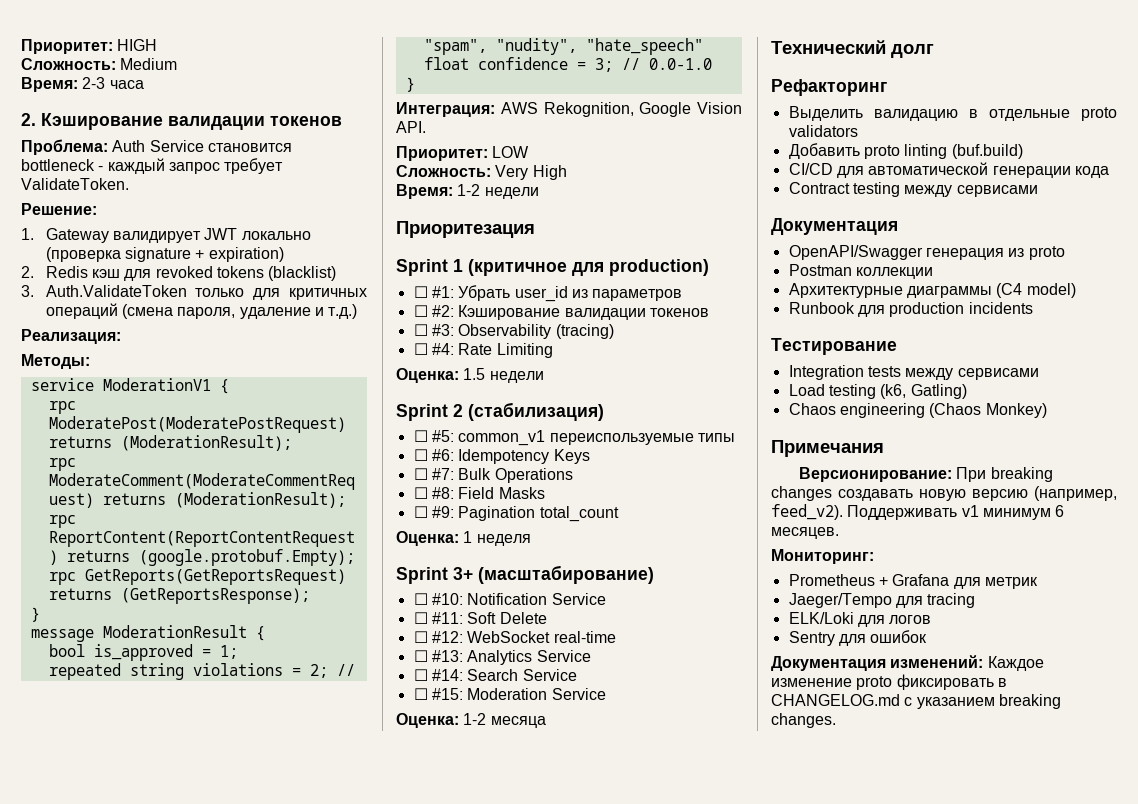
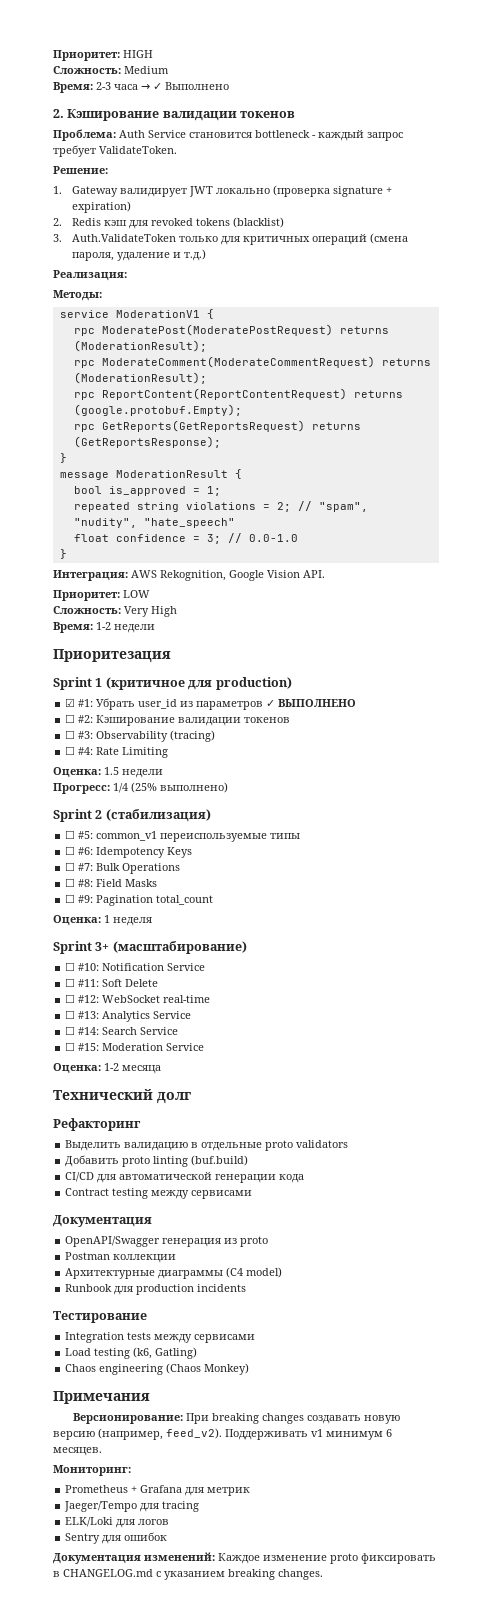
- Время: 2-3 часа
+ Время: 2-3 часа → ✓ Выполнено
- ☐ #1: Убрать user_id из параметров
+ ☑ #1: Убрать user_id из параметров ✓ ВЫПОЛНЕНО
+ Прогресс: 1/4 (25% выполнено)

